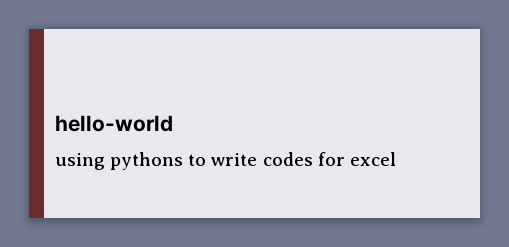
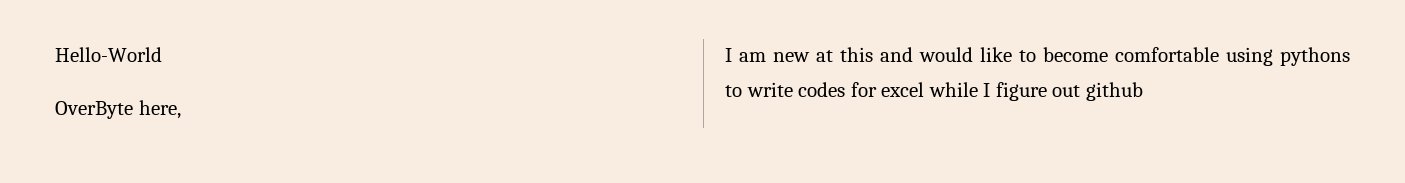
- hello-world
- using pythons to write codes for excel
+ Hello-World
+ OverByte here,
+ I am new at this and would like to become comfortable using pythons to write codes for excel while I figure out github

